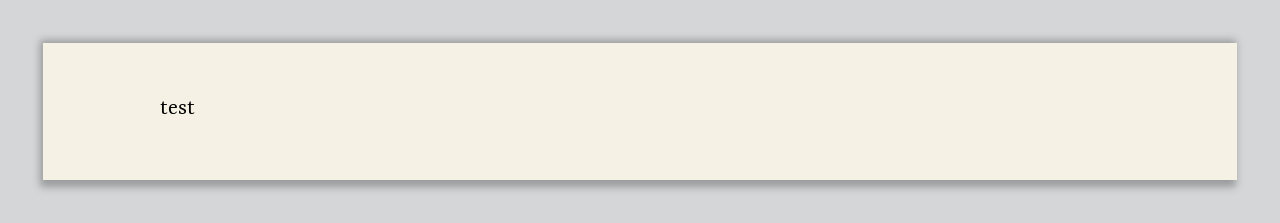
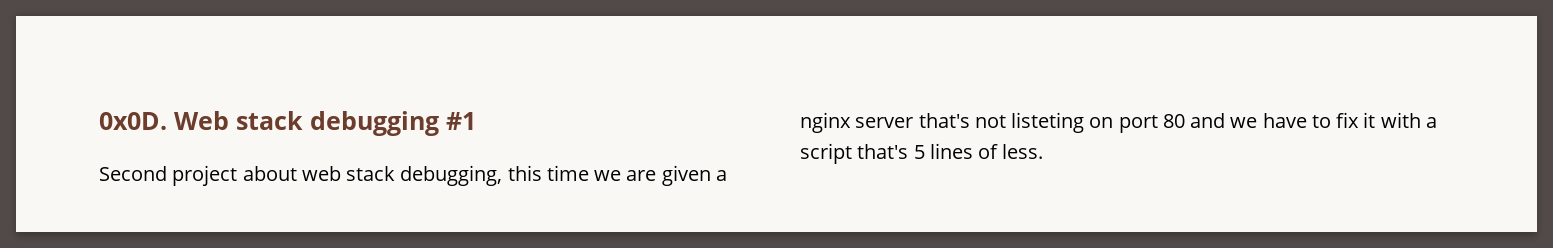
- test
+ 0x0D. Web stack debugging #1
+ Second project about web stack debugging, this time we are given a nginx server that's not listeting on port 80 and we have to fix it with a script that's 5 lines of less.

